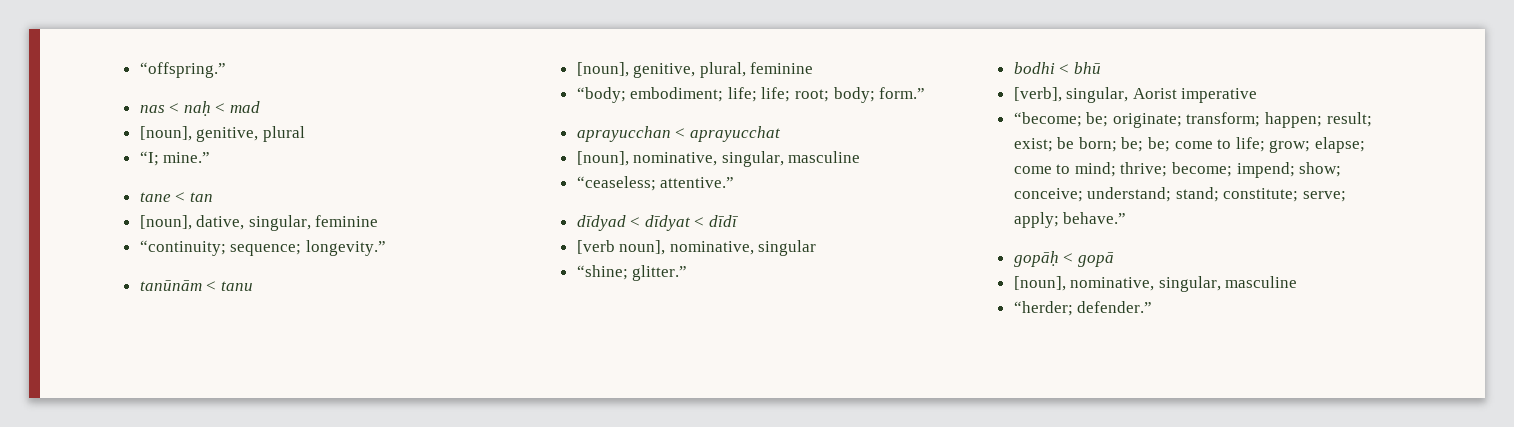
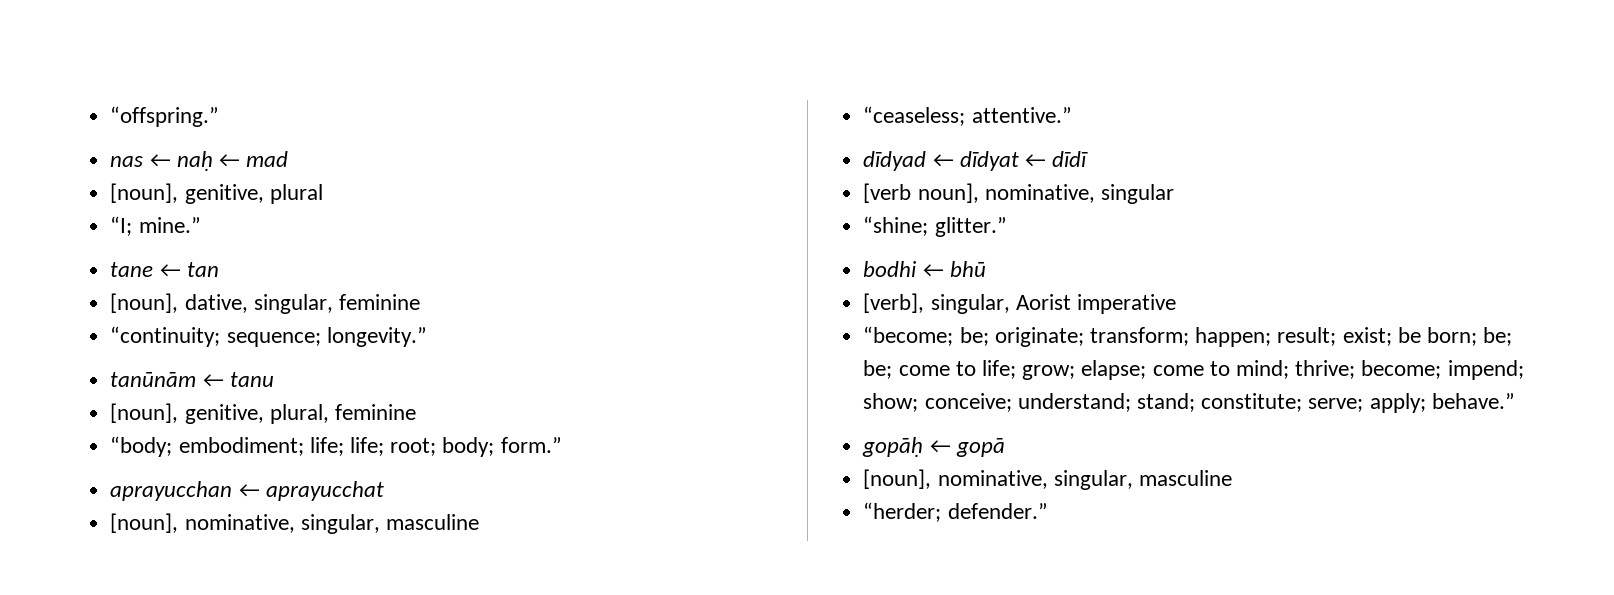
- nas < naḥ < mad
+ nas ← naḥ ← mad
- tane < tan
+ tane ← tan
- tanūnām < tanu
+ tanūnām ← tanu
- aprayucchan < aprayucchat
+ aprayucchan ← aprayucchat
- dīdyad < dīdyat < dīdī
+ dīdyad ← dīdyat ← dīdī
- bodhi < bhū
+ bodhi ← bhū
- gopāḥ < gopā
+ gopāḥ ← gopā

